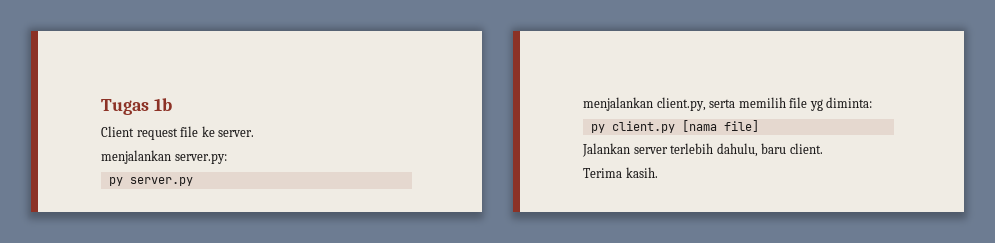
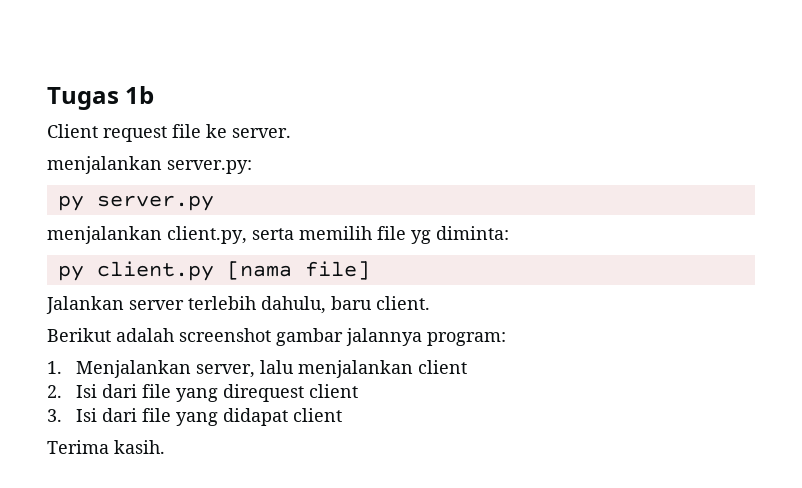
+ Berikut adalah screenshot gambar jalannya program:
+ 1. Menjalankan server, lalu menjalankan client
+ 2. Isi dari file yang direquest client
+ 3. Isi dari file yang didapat client

